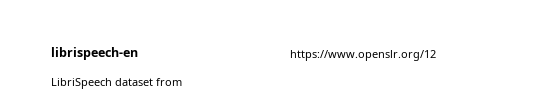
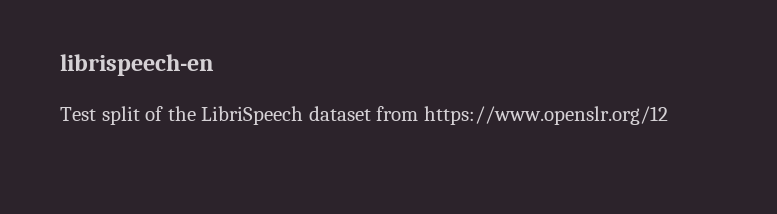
- LibriSpeech dataset from https://www.openslr.org/12
+ Test split of the LibriSpeech dataset from https://www.openslr.org/12

